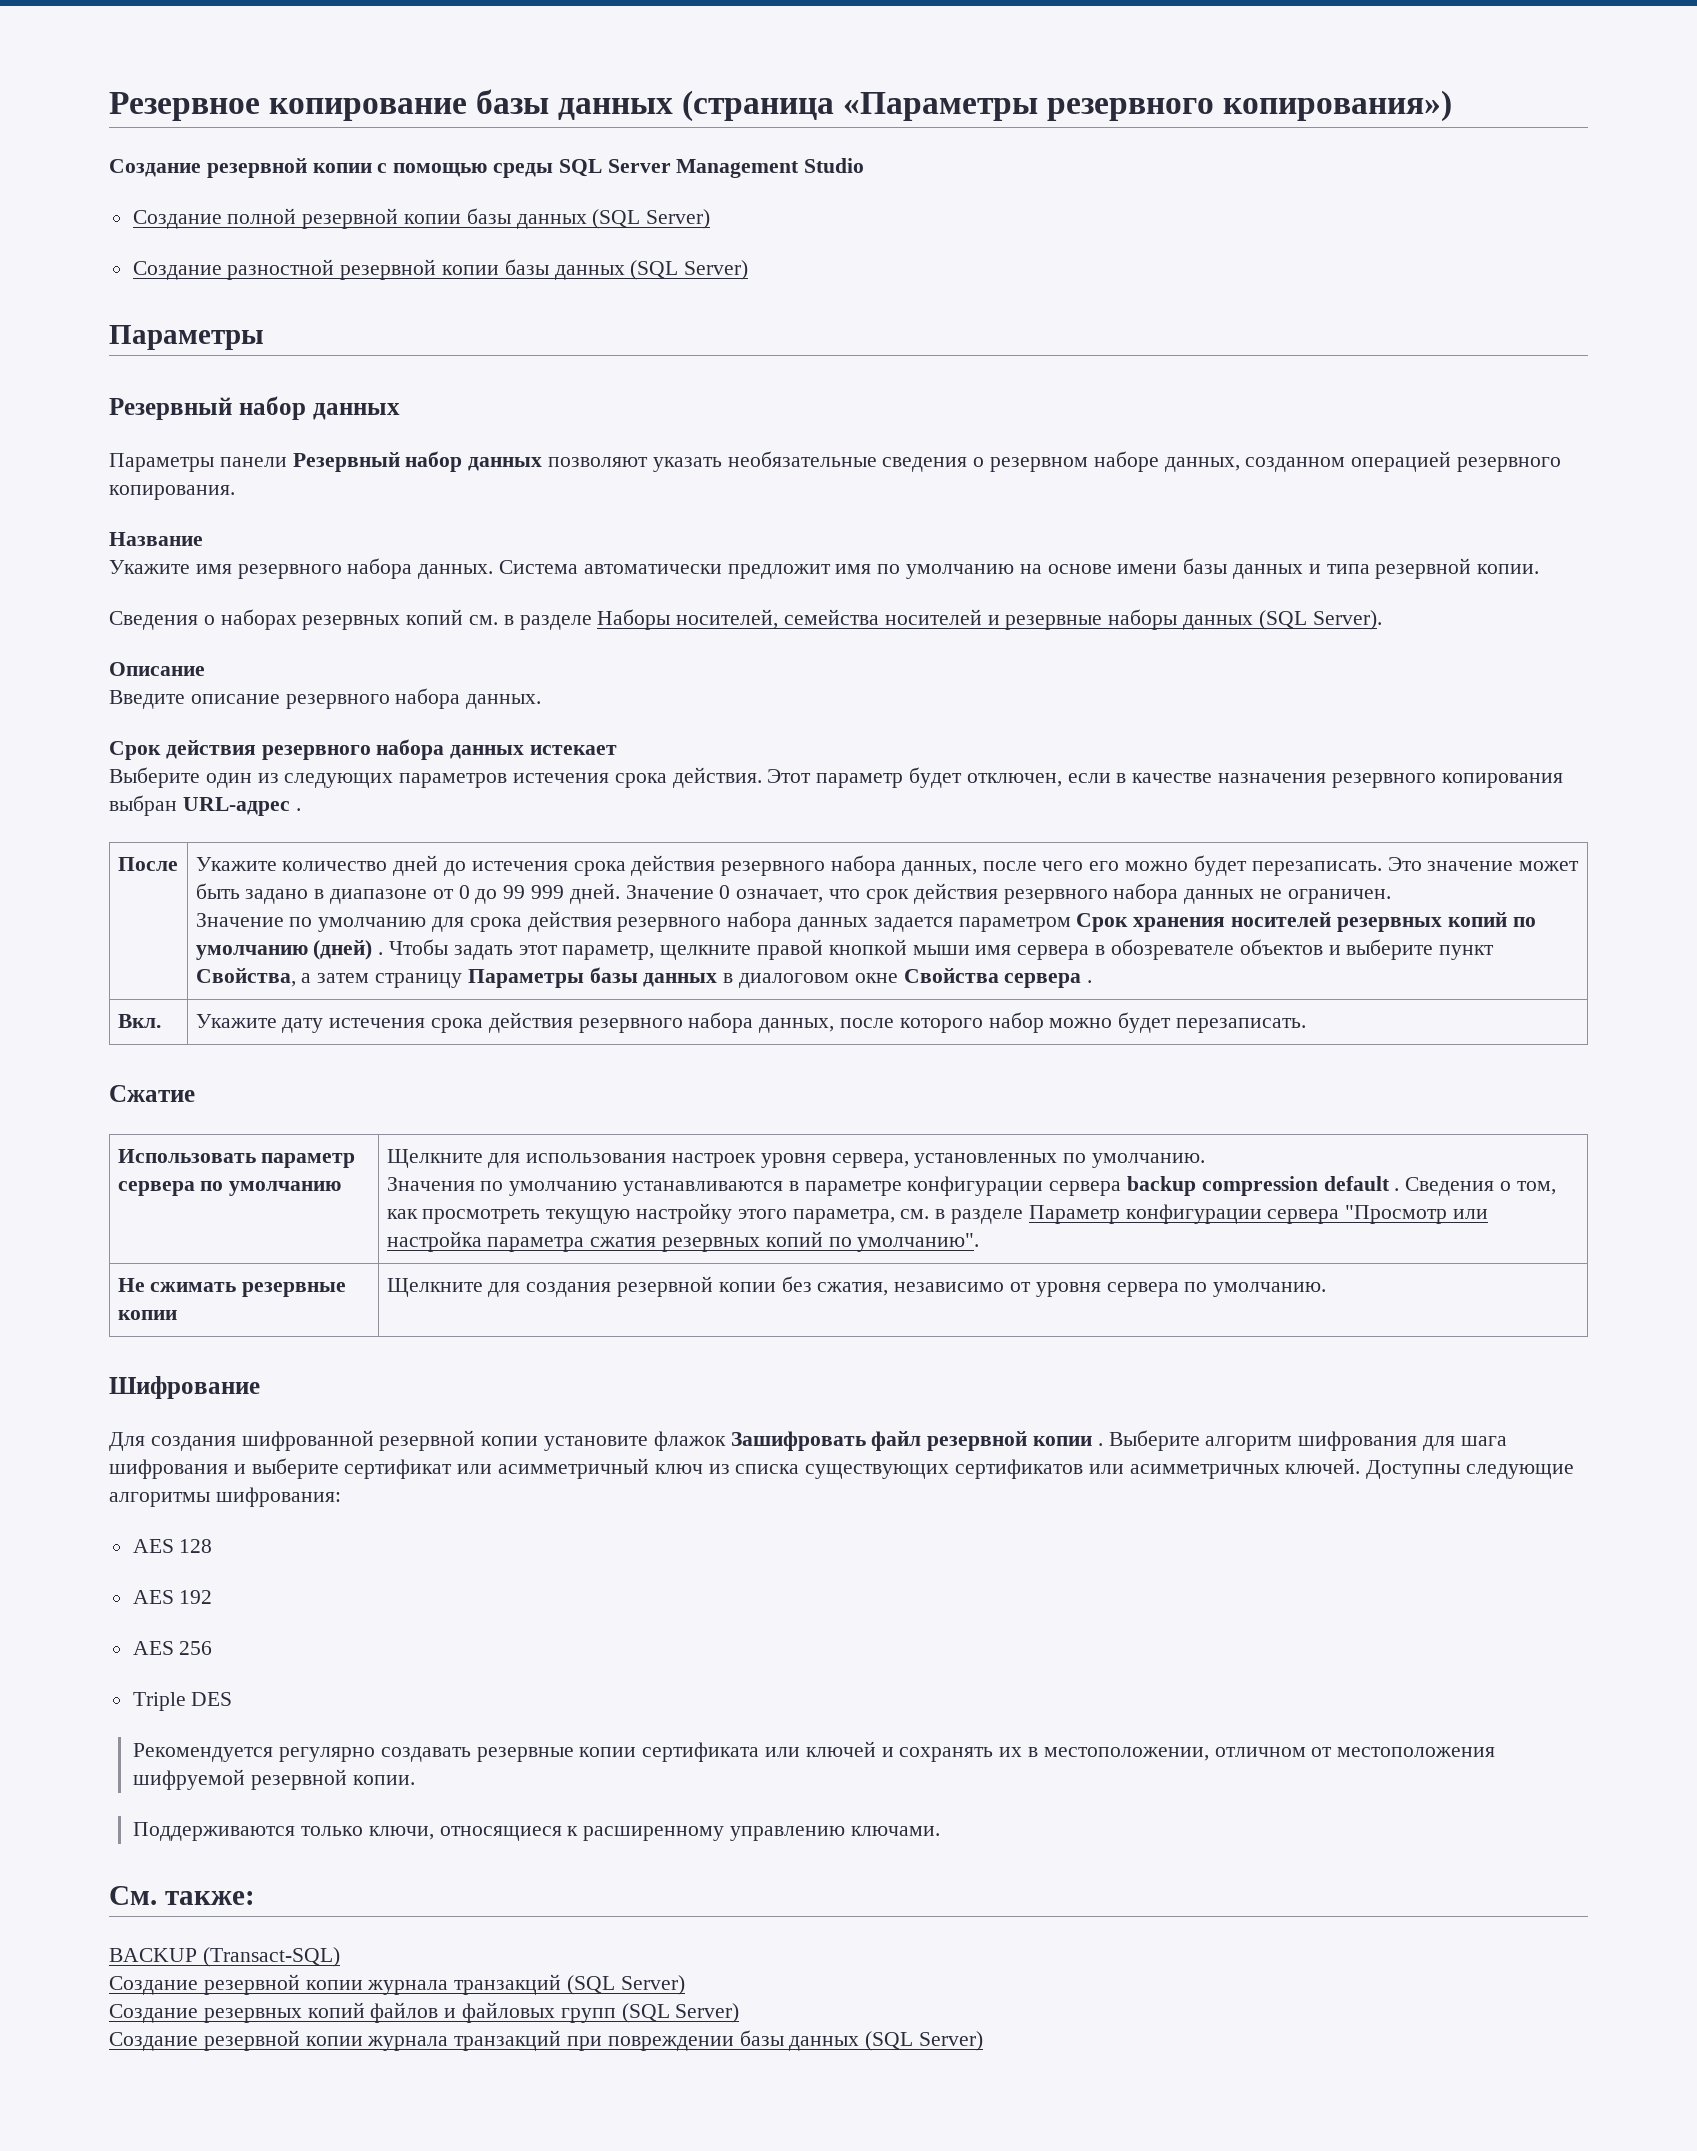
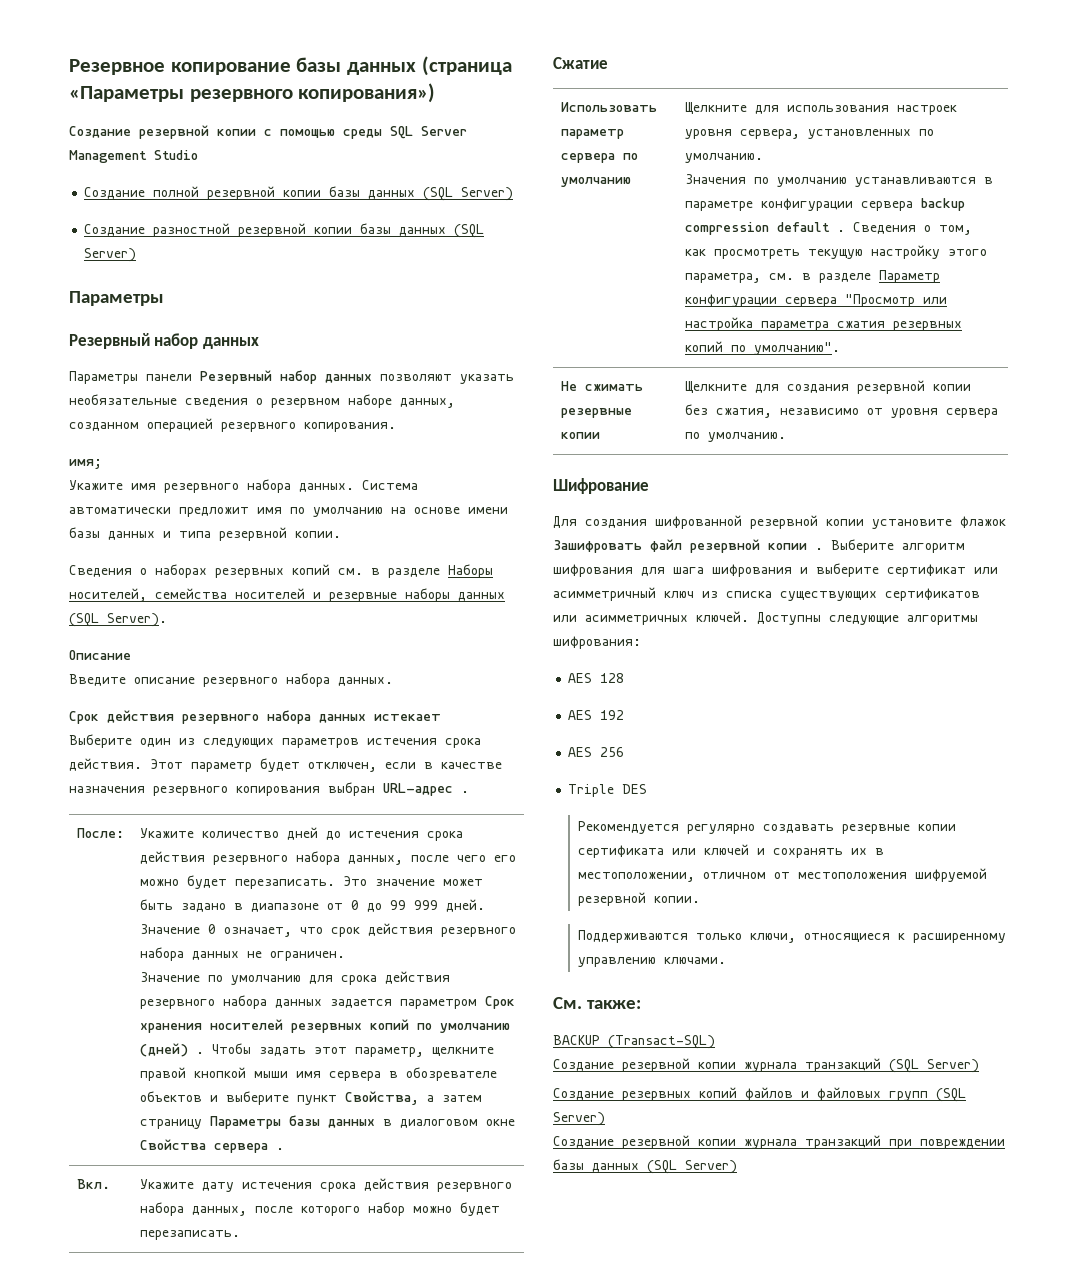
- Название
+ имя;
- После
+ После:

